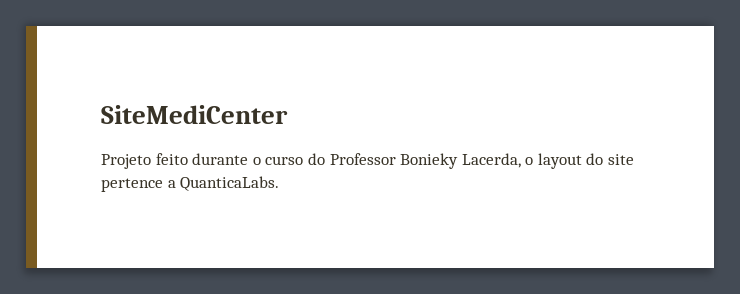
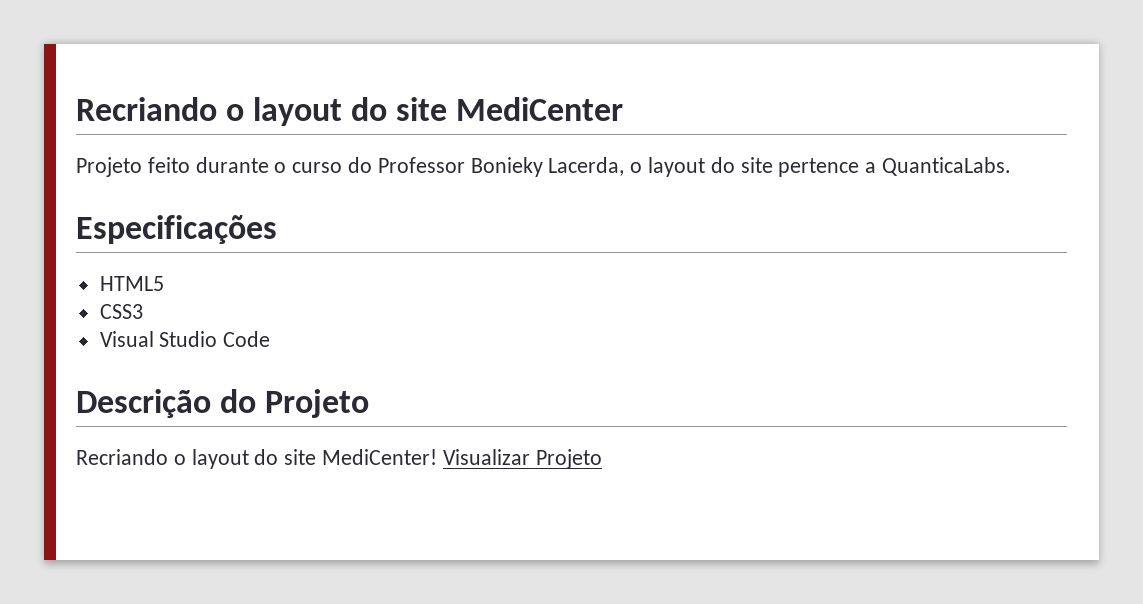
- SiteMediCenter
+ Recriando o layout do site MediCenter
+ Especificações
+ HTML5
+ CSS3
+ Visual Studio Code
+ Descrição do Projeto
+ Recriando o layout do site MediCenter! Visualizar Projeto

